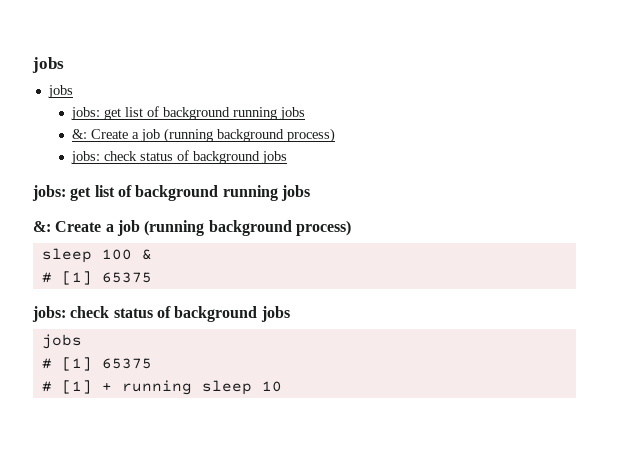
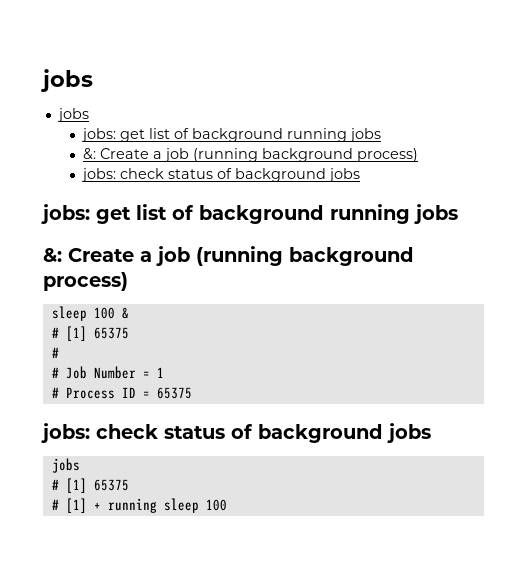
  sleep 100 &
  # [1] 65375
+ #
+ # Job Number = 1
+ # Process ID = 65375
- # [1] + running sleep 10
+ # [1] + running sleep 100

